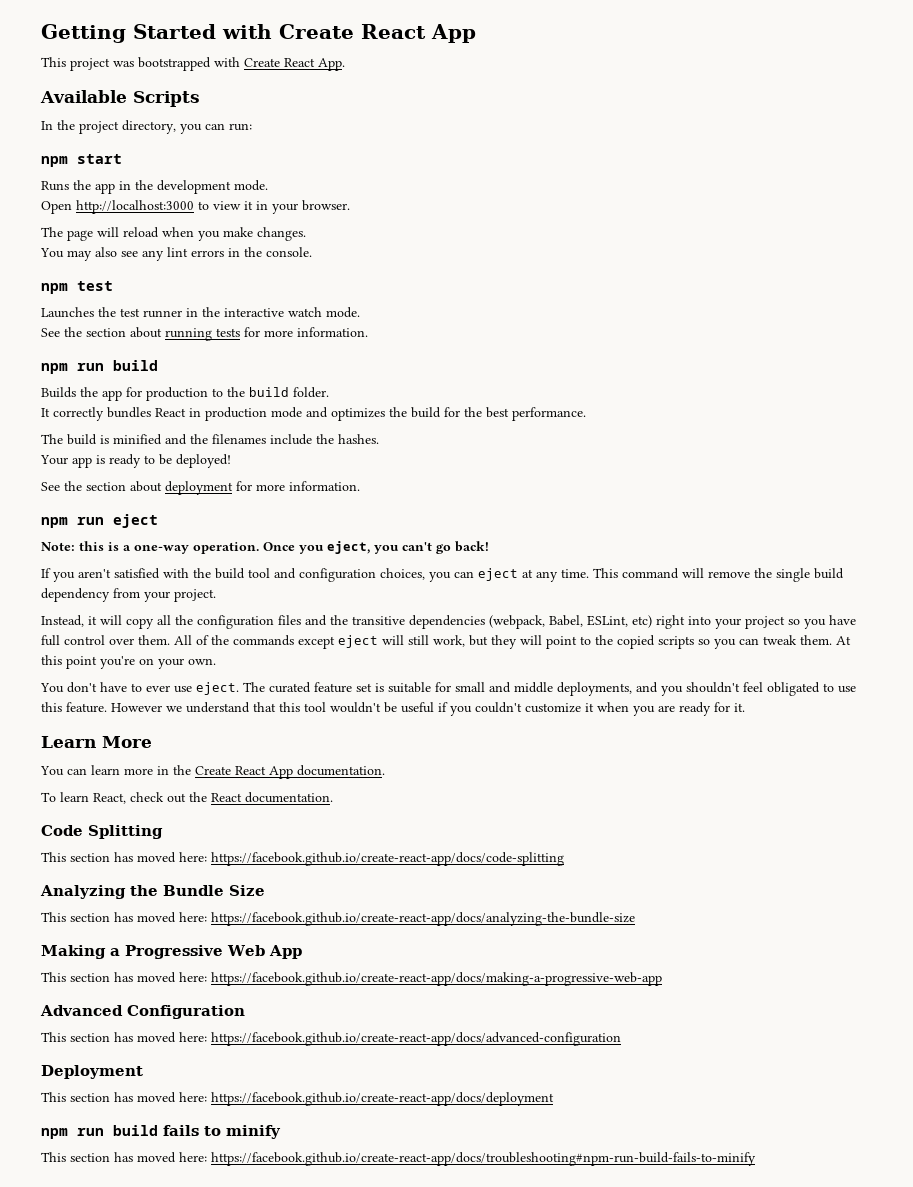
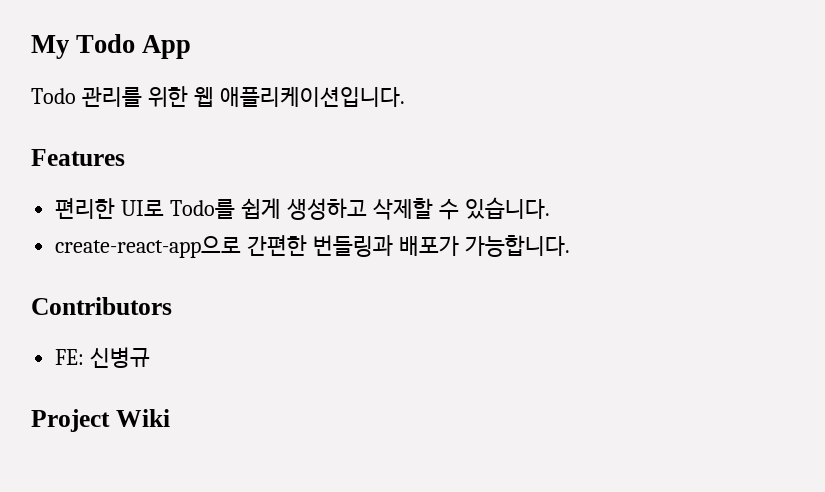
- Getting Started with Create React App
- This project was bootstrapped with Create React App.
- Available Scripts
- In the project directory, you can run:
- npm start
- Runs the app in the development mode.
- Open http://localhost:3000 to view it in your browser.
- The page will reload when you make changes.
- You may also see any lint errors in the console.
- npm test
- Launches the test runner in the interactive watch mode.
- See the section about running tests for more information.
- npm run build
- Builds the app for production to the build folder.
- It correctly bundles React in production mode and optimizes the build for the best performance.
- The build is minified and the filenames include the hashes.
- Your app is ready to be deployed!
- See the section about deployment for more information.
- npm run eject
- Note: this is a one-way operation. Once you eject, you can't go back!
- If you aren't satisfied with the build tool and configuration choices, you can eject at any time. This command will remove the single build dependency from your project.
- Instead, it will copy all the configuration files and the transitive dependencies (webpack, Babel, ESLint, etc) right into your project so you have full control over them. All of the commands except eject will still work, but they will point to the copied scripts so you can tweak them. At this point you're on your own.
- You don't have to ever use eject. The curated feature set is suitable for small and middle deployments, and you shouldn't feel obligated to use this feature. However we understand that this tool wouldn't be useful if you couldn't customize it when you are ready for it.
- Learn More
- You can learn more in the Create React App documentation.
- To learn React, check out the React documentation.
- Code Splitting
- This section has moved here: https://facebook.github.io/create-react-app/docs/code-splitting
- Analyzing the Bundle Size
- This section has moved here: https://facebook.github.io/create-react-app/docs/analyzing-the-bundle-size
- Making a Progressive Web App
- This section has moved here: https://facebook.github.io/create-react-app/docs/making-a-progressive-web-app
- Advanced Configuration
- This section has moved here: https://facebook.github.io/create-react-app/docs/advanced-configuration
- Deployment
- This section has moved here: https://facebook.github.io/create-react-app/docs/deployment
- npm run build fails to minify
- This section has moved here: https://facebook.github.io/create-react-app/docs/troubleshooting#npm-run-build-fails-to-minify
+ My Todo App
+ Todo 관리를 위한 웹 애플리케이션입니다.
+ Features
+ 편리한 UI로 Todo를 쉽게 생성하고 삭제할 수 있습니다.
+ create-react-app으로 간편한 번들링과 배포가 가능합니다.
+ Contributors
+ FE: 신병규
+ Project Wiki

